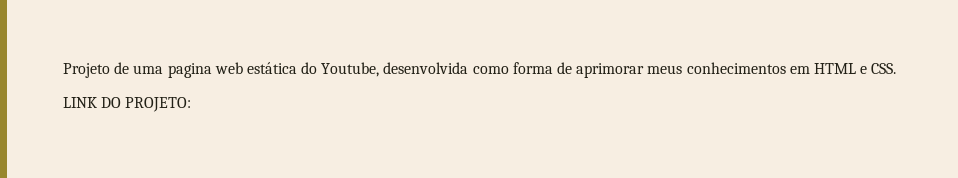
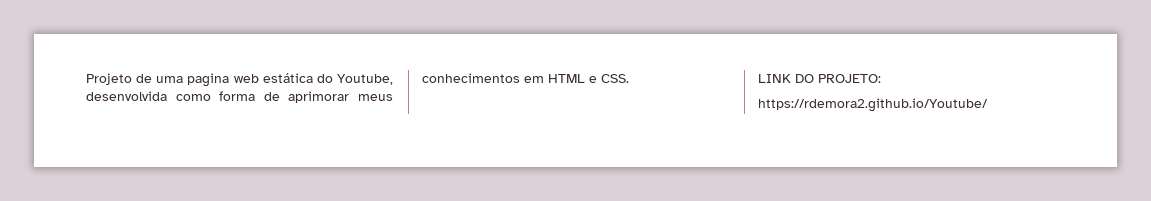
+ https://rdemora2.github.io/Youtube/

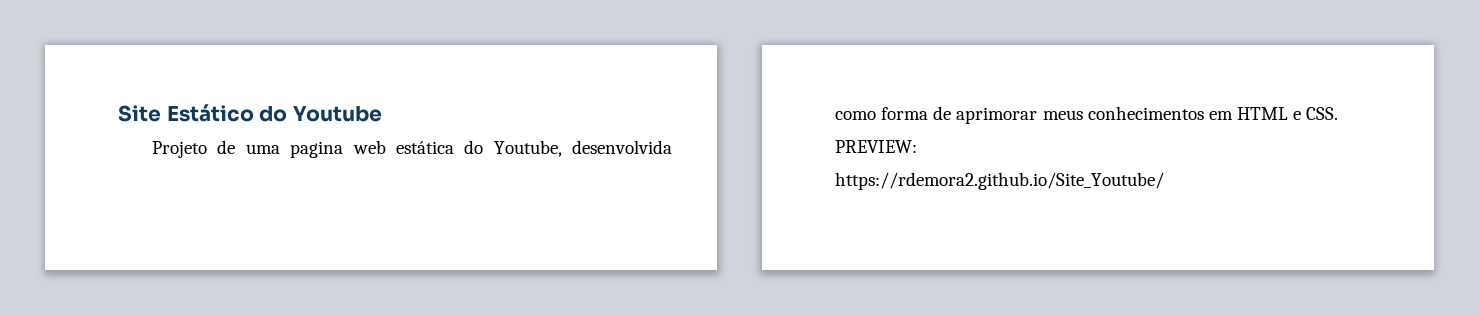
+ Site Estático do Youtube
- LINK DO PROJETO:
- https://rdemora2.github.io/Youtube/
+ PREVIEW:
+ https://rdemora2.github.io/Site_Youtube/

